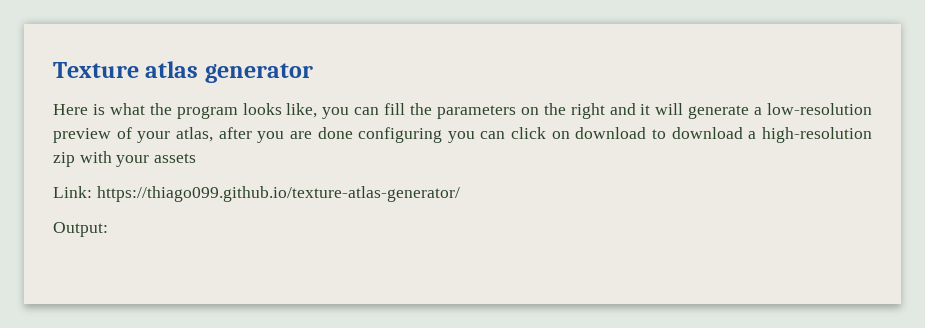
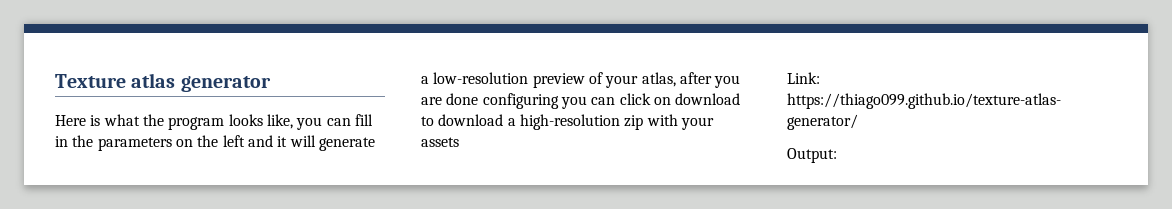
- Here is what the program looks like, you can fill the parameters on the right and it will generate a low-resolution preview of your atlas, after you are done configuring you can click on download to download a high-resolution zip with your assets
+ Here is what the program looks like, you can fill in the parameters on the left and it will generate a low-resolution preview of your atlas, after you are done configuring you can click on download to download a high-resolution zip with your assets

